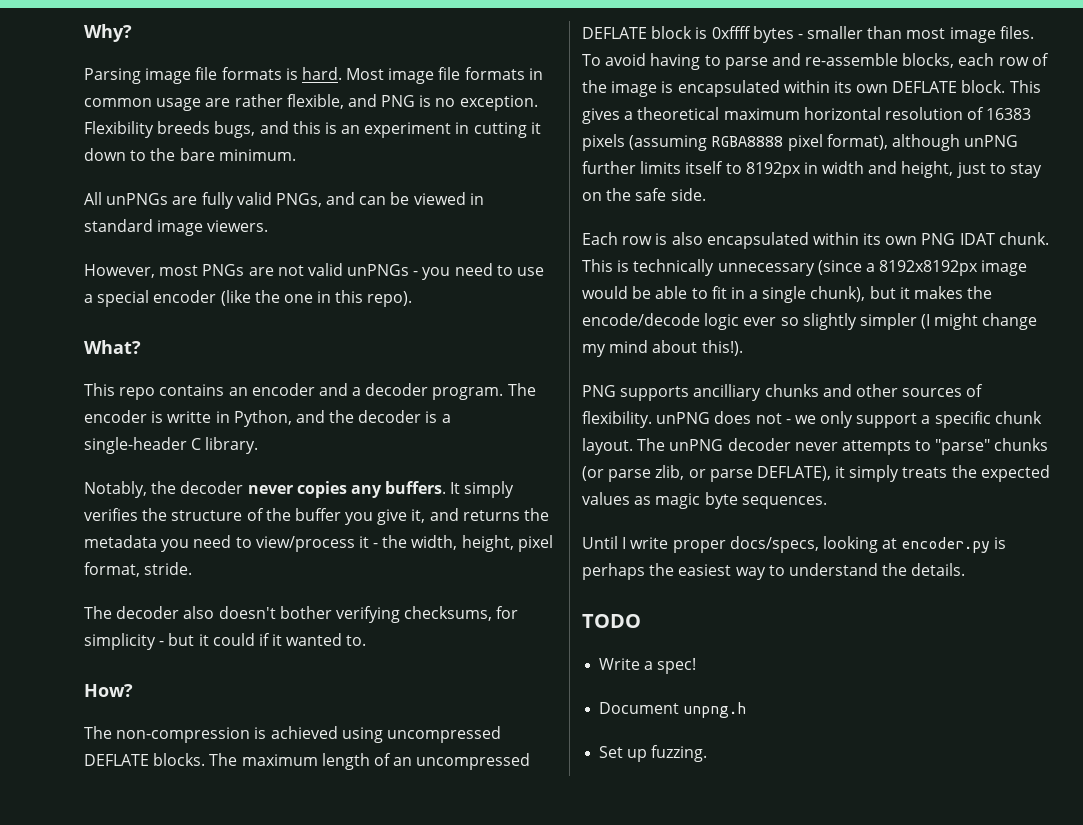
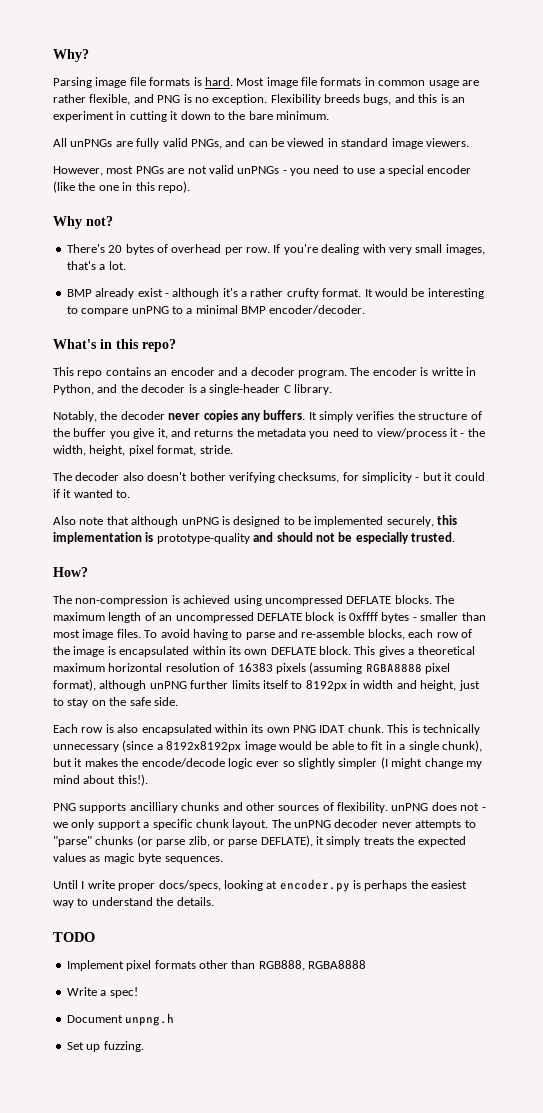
- What?
+ Why not?
+ There's 20 bytes of overhead per row. If you're dealing with very small images, that's a lot.
+ BMP already exist - although it's a rather crufty format. It would be interesting to compare unPNG to a minimal BMP encoder/decoder.
+ What's in this repo?
+ Also note that although unPNG is designed to be implemented securely, this implementation is prototype-quality and should not be especially trusted.
+ Implement pixel formats other than RGB888, RGBA8888

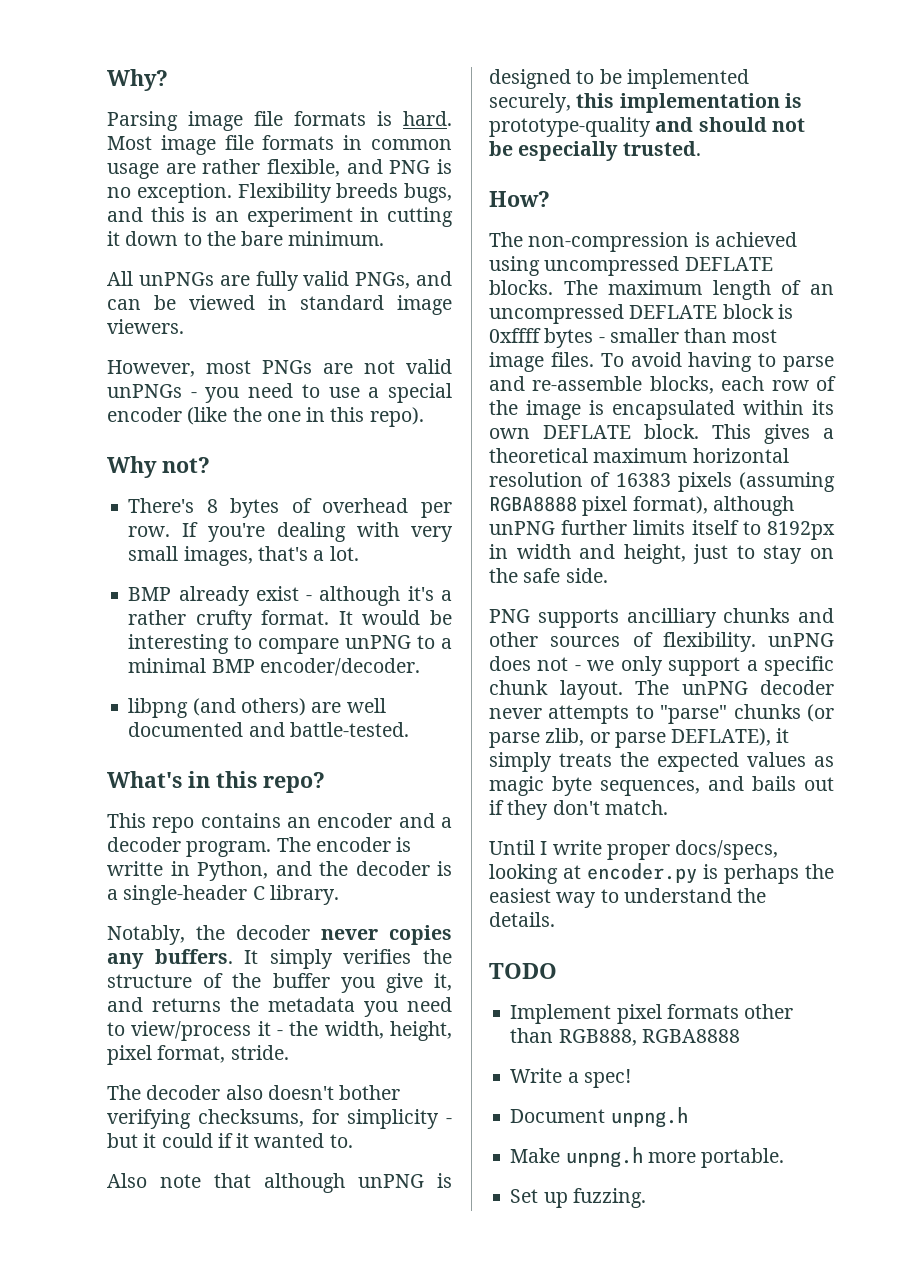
- There's 20 bytes of overhead per row.
+ There's 8 bytes of overhead per row.
+ libpng (and others) are well documented and battle-tested.
- Each row is also encapsulated within its own PNG IDAT chunk. This is technically unnecessary (since a 8192x8192px image would be able to fit in a single chunk), but it makes the encode/decode logic ever so slightly simpler (I might change my mind about this!).
- The unPNG decoder never attempts to "parse" chunks (or parse zlib, or parse DEFLATE), it simply treats the expected values as magic byte sequences.
+ The unPNG decoder never attempts to "parse" chunks (or parse zlib, or parse DEFLATE), it simply treats the expected values as magic byte sequences, and bails out if they don't match.
+ Make unpng.h more portable.

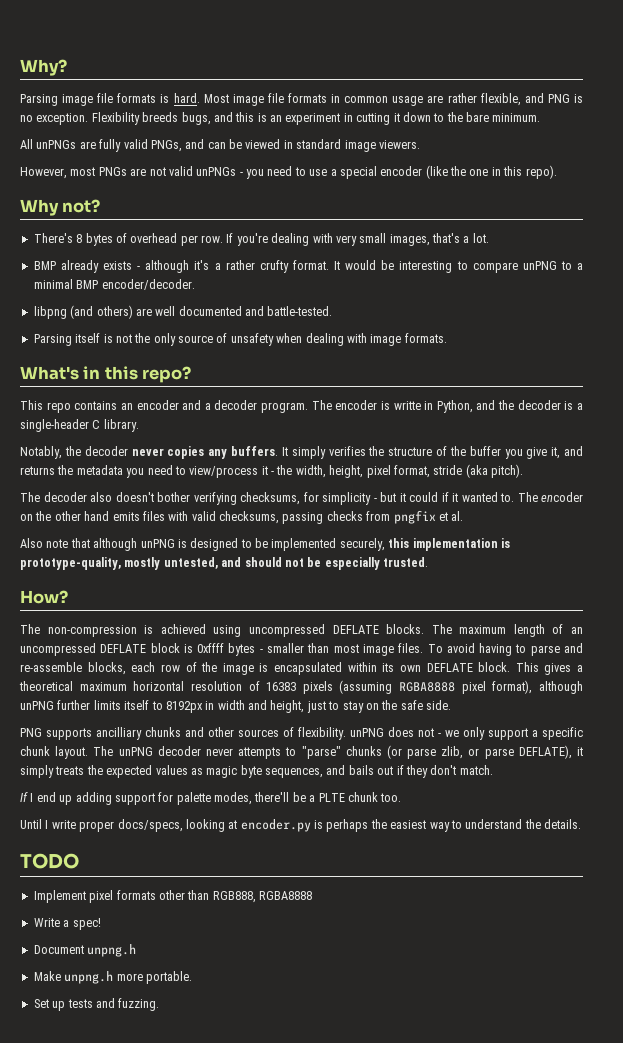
- BMP already exist - although it's a rather crufty format.
+ BMP already exists - although it's a rather crufty format.
+ Parsing itself is not the only source of unsafety when dealing with image formats.
- It simply verifies the structure of the buffer you give it, and returns the metadata you need to view/process it - the width, height, pixel format, stride.
+ It simply verifies the structure of the buffer you give it, and returns the metadata you need to view/process it - the width, height, pixel format, stride (aka pitch).
+ The encoder on the other hand emits files with valid checksums, passing checks from pngfix et al.
- Also note that although unPNG is designed to be implemented securely, this implementation is prototype-quality and should not be especially trusted.
+ Also note that although unPNG is designed to be implemented securely, this implementation is prototype-quality, mostly untested, and should not be especially trusted.
+ If I end up adding support for palette modes, there'll be a PLTE chunk too.
- Set up fuzzing.
+ Set up tests and fuzzing.

